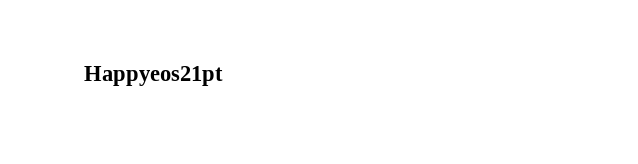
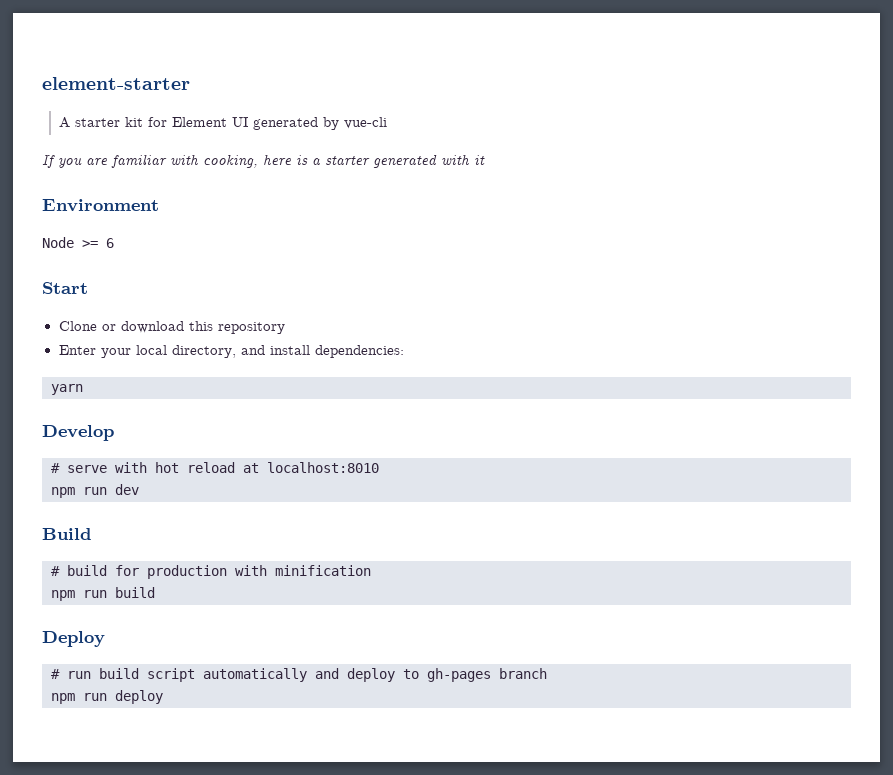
- Happyeos21pt
+ element-starter
+ A starter kit for Element UI generated by vue-cli
+ If you are familiar with cooking, here is a starter generated with it
+ Environment
+ Node >= 6
+ Start
+ Clone or download this repository
+ Enter your local directory, and install dependencies:
+ yarn
+ Develop
+ # serve with hot reload at localhost:8010
+ npm run dev
+ Build
+ # build for production with minification
+ npm run build
+ Deploy
+ # run build script automatically and deploy to gh-pages branch
+ npm run deploy

